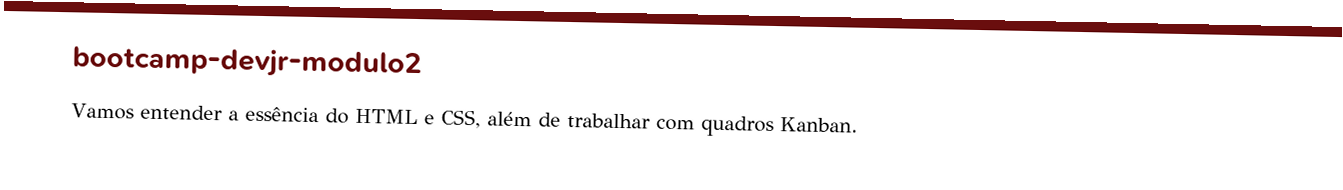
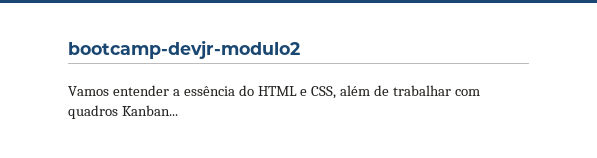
- Vamos entender a essência do HTML e CSS, além de trabalhar com quadros Kanban.
+ Vamos entender a essência do HTML e CSS, além de trabalhar com quadros Kanban...

